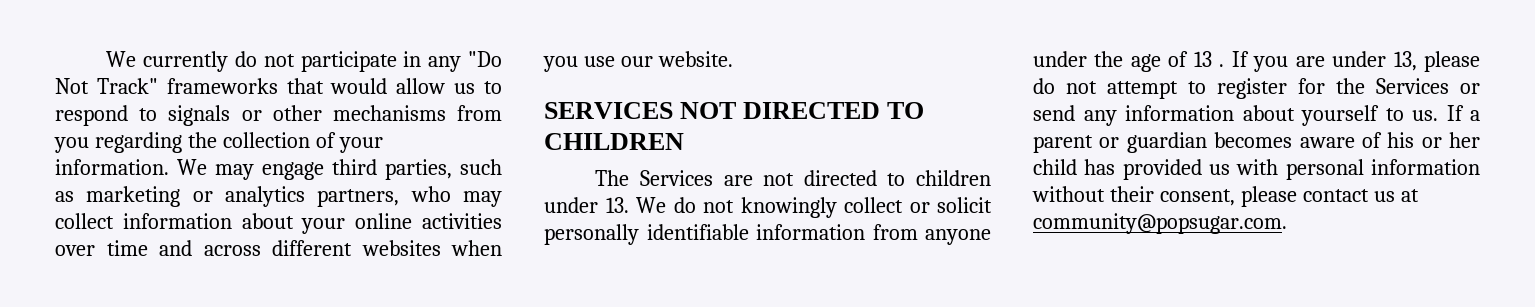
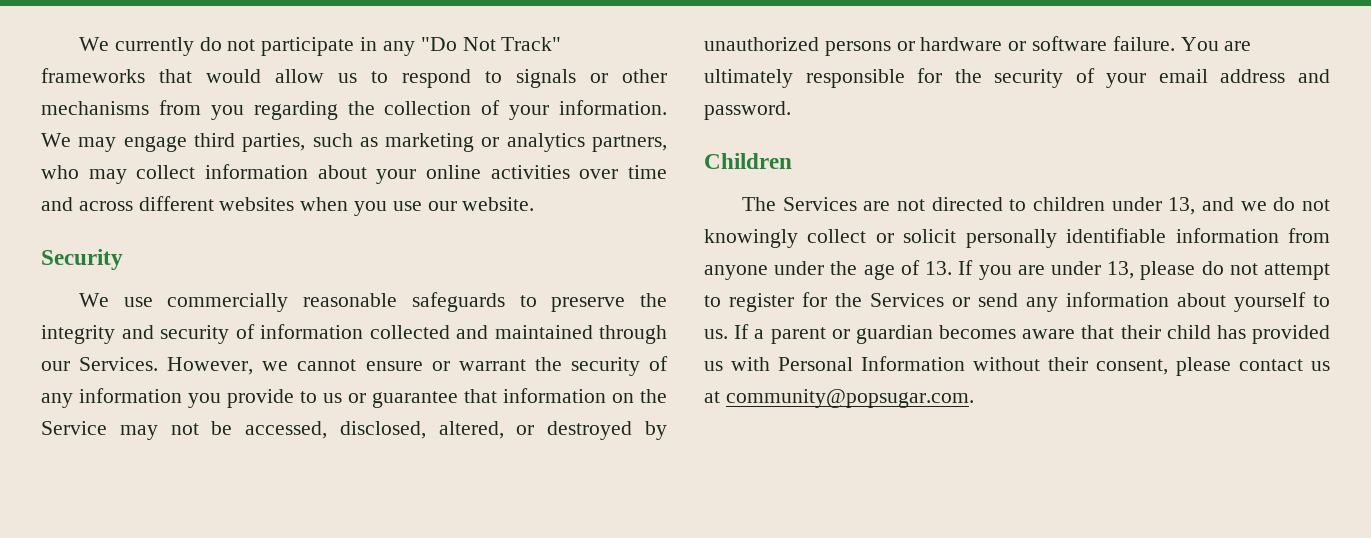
- SERVICES NOT DIRECTED TO CHILDREN
+ Security
+ We use commercially reasonable safeguards to preserve the integrity and security of information collected and maintained through our Services. However, we cannot ensure or warrant the security of any information you provide to us or guarantee that information on the Service may not be accessed, disclosed, altered, or destroyed by unauthorized persons or hardware or software failure. You are ultimately responsible for the security of your email address and password.
+ Children
- The Services are not directed to children under 13. We do not knowingly collect or solicit personally identifiable information from anyone under the age of 13 . If you are under 13, please do not attempt to register for the Services or send any information about yourself to us.
+ The Services are not directed to children under 13, and we do not knowingly collect or solicit personally identifiable information from anyone under the age of 13. If you are under 13, please do not attempt to register for the Services or send any information about yourself to us.
- If a parent or guardian becomes aware of his or her child has provided us with personal information without their consent, please contact us at community@popsugar.com.
+ If a parent or guardian becomes aware that their child has provided us with Personal Information without their consent, please contact us at community@popsugar.com.

